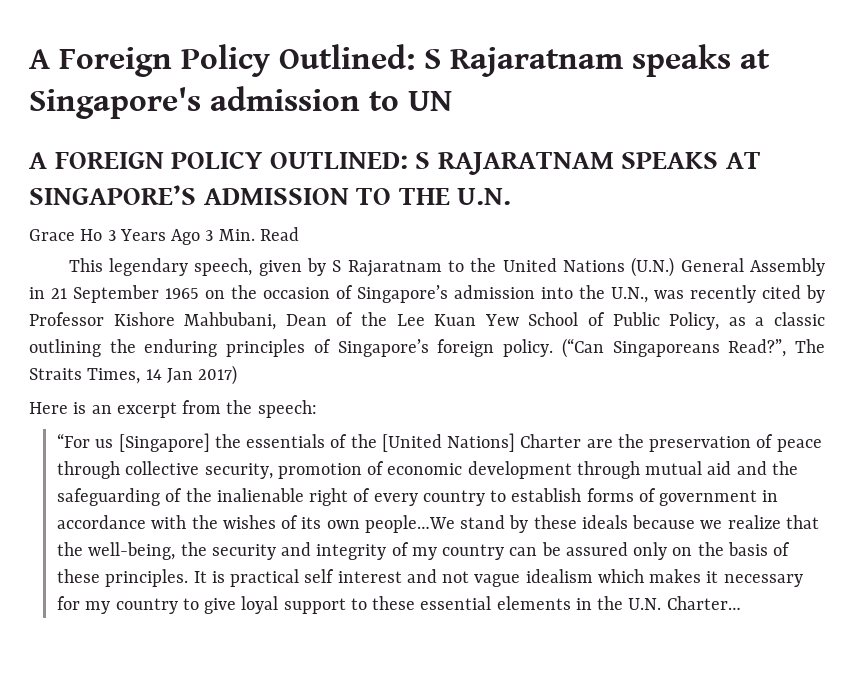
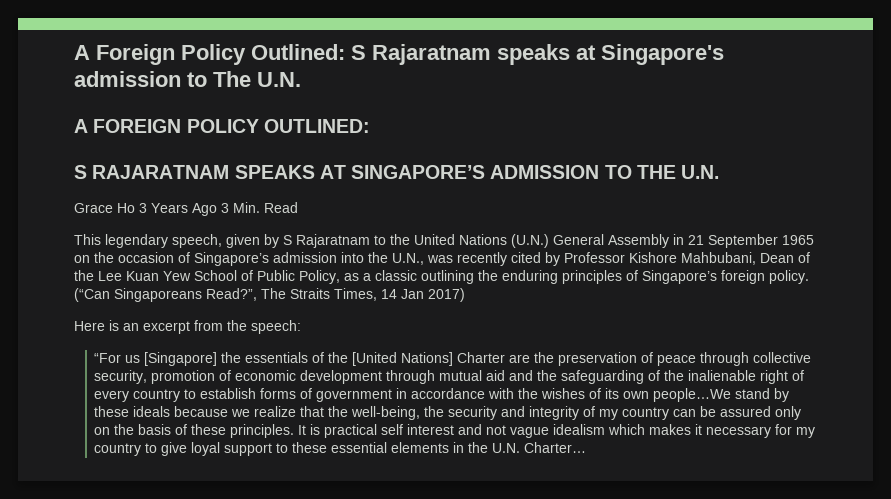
- A Foreign Policy Outlined: S Rajaratnam speaks at Singapore's admission to UN
+ A Foreign Policy Outlined: S Rajaratnam speaks at Singapore's admission to The U.N.
- A FOREIGN POLICY OUTLINED: S RAJARATNAM SPEAKS AT SINGAPORE’S ADMISSION TO THE U.N.
+ A FOREIGN POLICY OUTLINED:
+ S RAJARATNAM SPEAKS AT SINGAPORE’S ADMISSION TO THE U.N.

